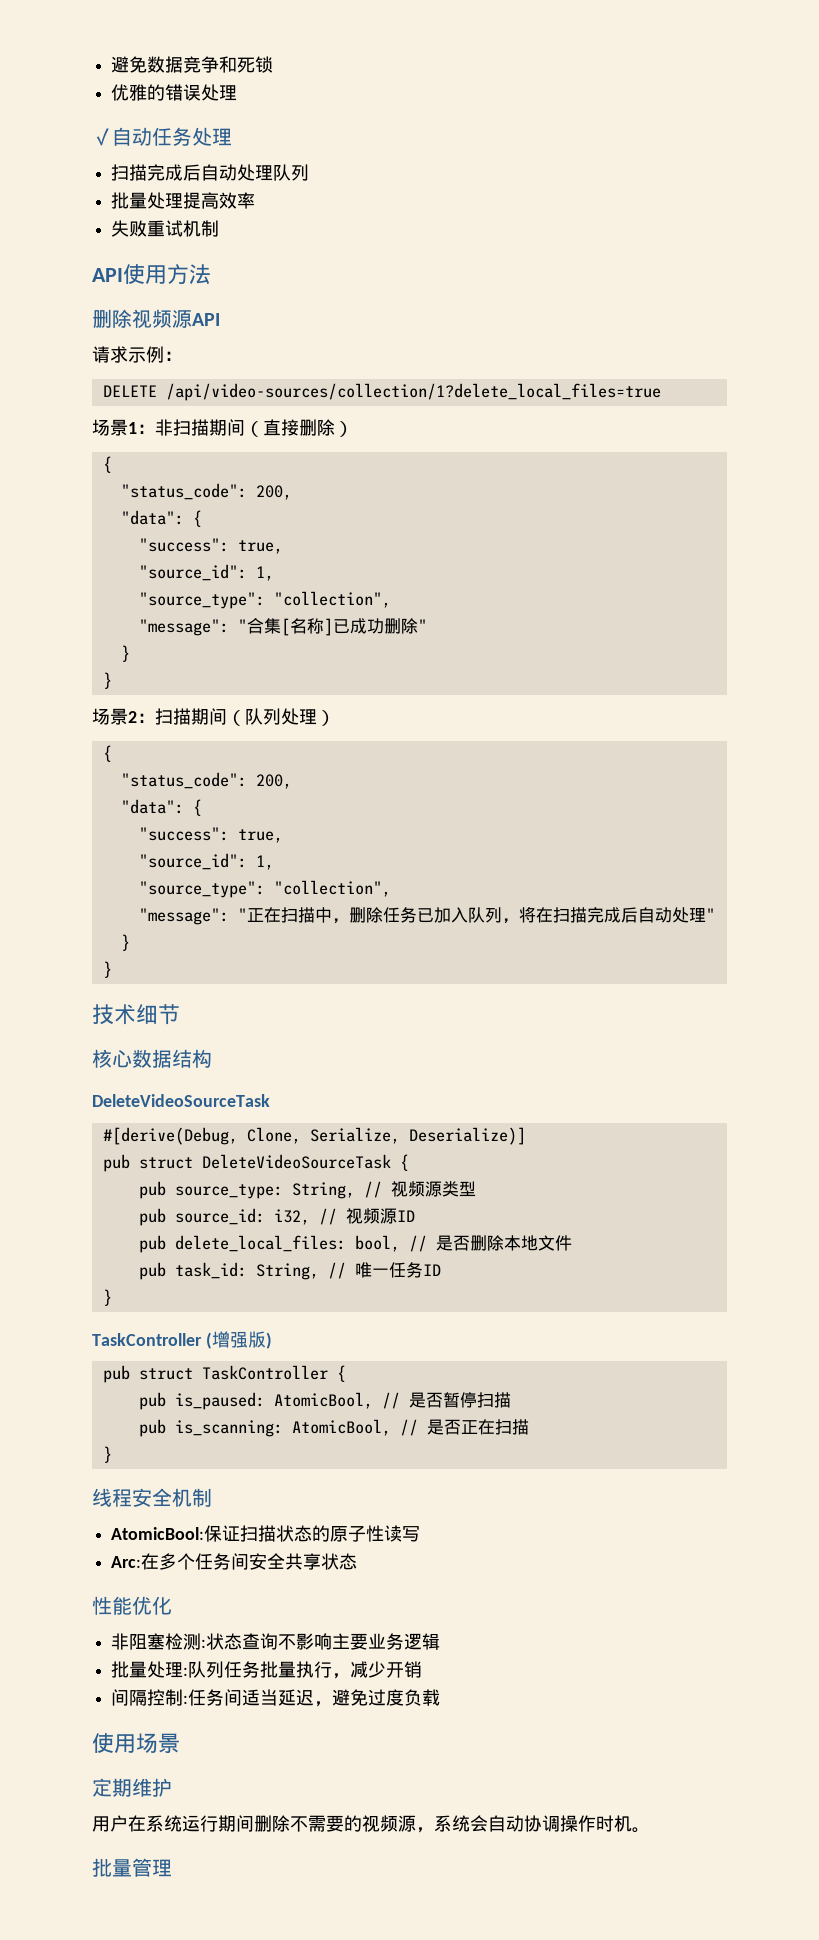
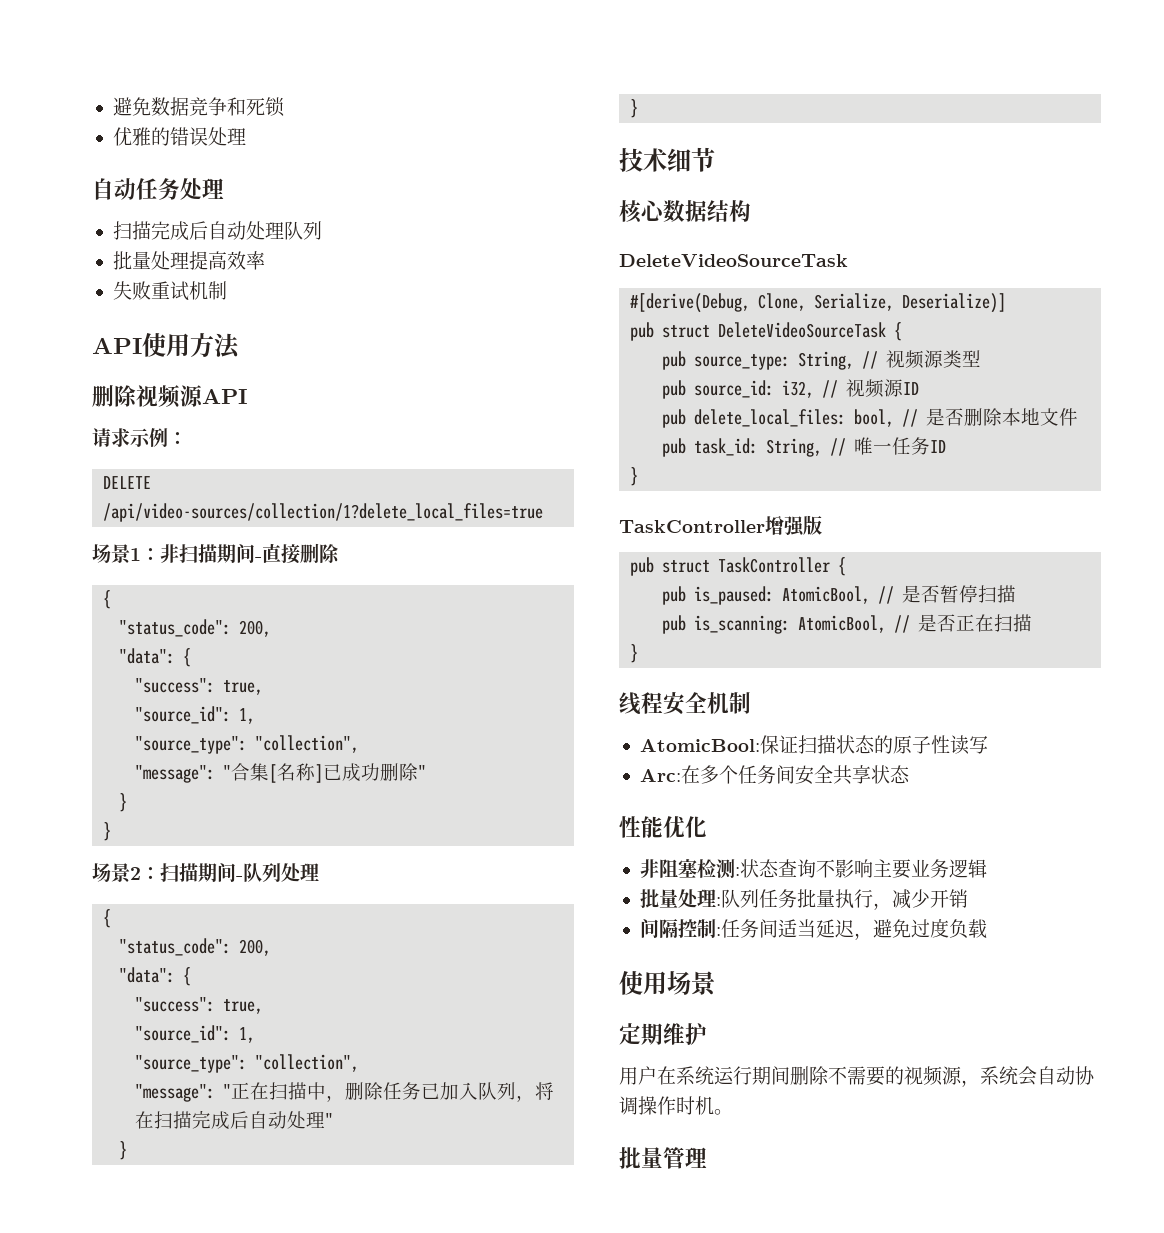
- ✓自动任务处理
+ 自动任务处理
- 场景1：非扫描期间（直接删除）
+ 场景1：非扫描期间-直接删除
- 场景2：扫描期间（队列处理）
+ 场景2：扫描期间-队列处理
- TaskController (增强版)
+ TaskController增强版

